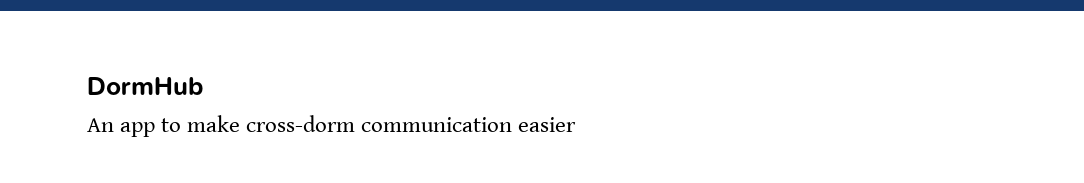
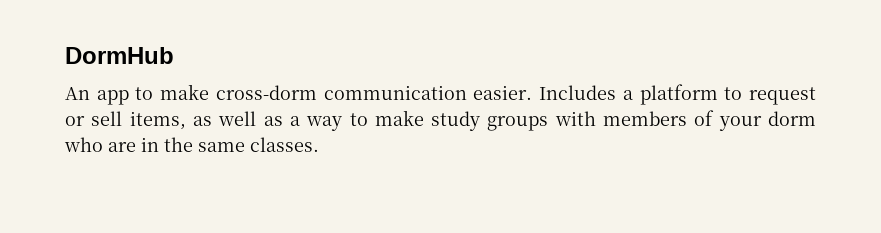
- An app to make cross-dorm communication easier
+ An app to make cross-dorm communication easier. Includes a platform to request or sell items, as well as a way to make study groups with members of your dorm who are in the same classes.

